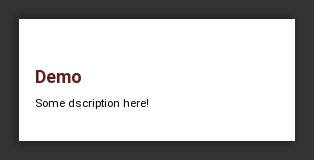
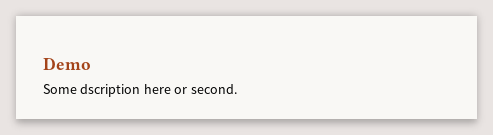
- Some dscription here!
+ Some dscription here or second.

